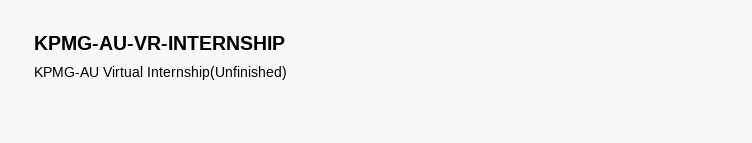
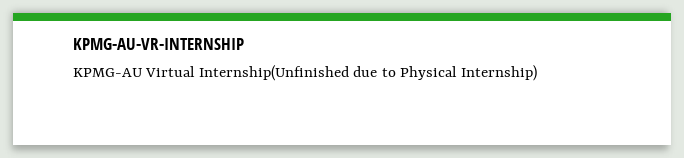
- KPMG-AU Virtual Internship(Unfinished)
+ KPMG-AU Virtual Internship(Unfinished due to Physical Internship)

